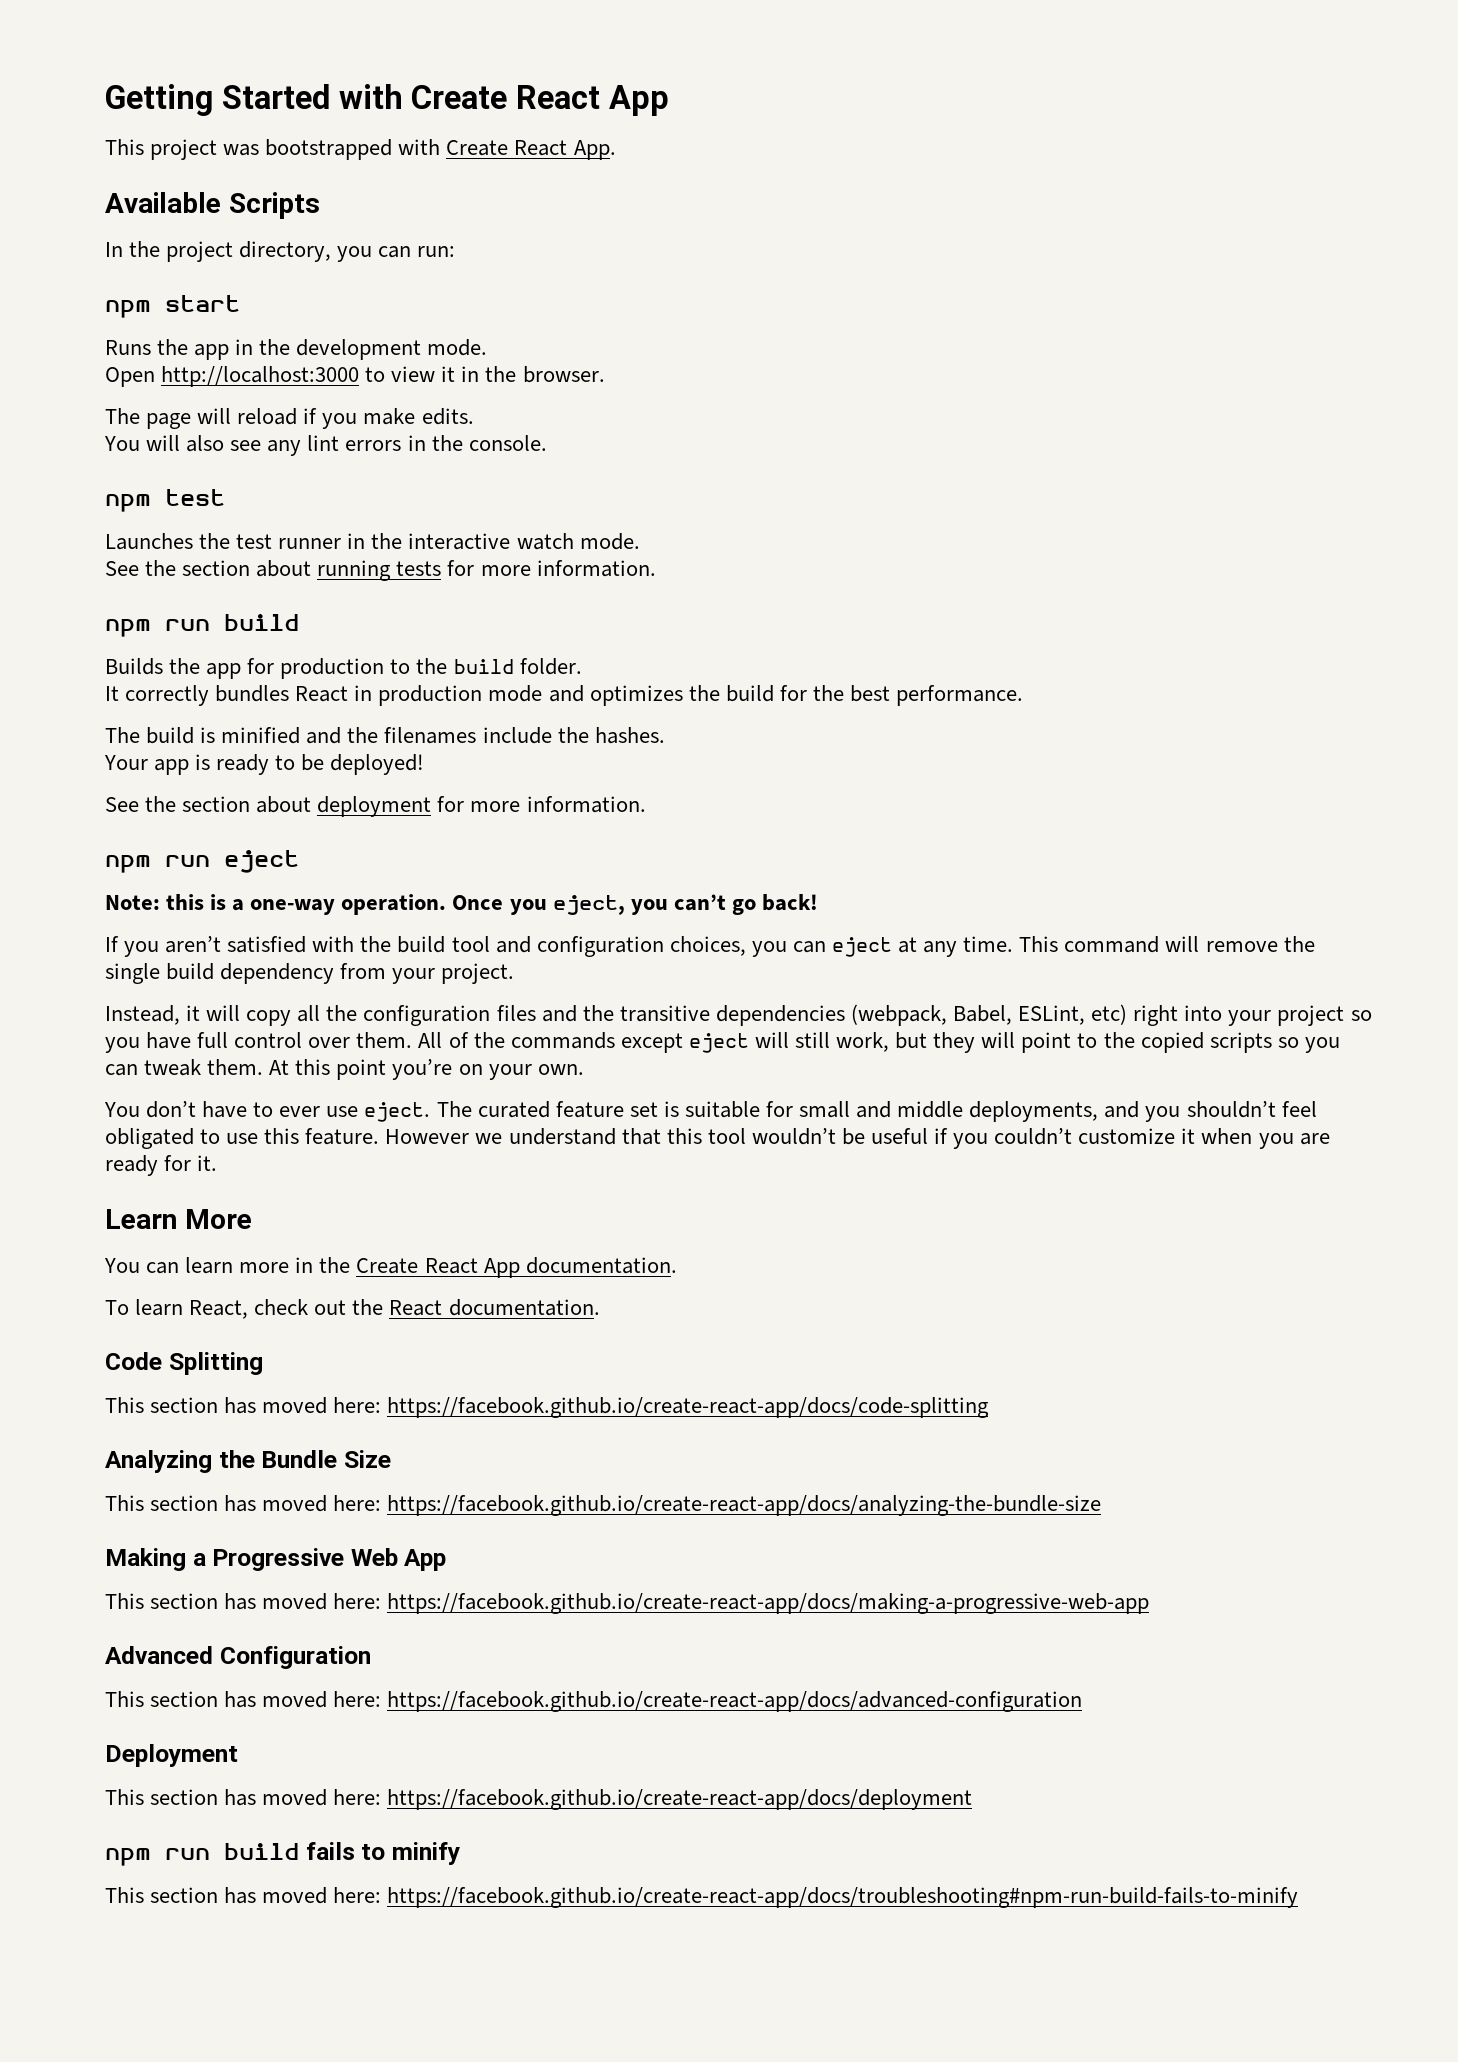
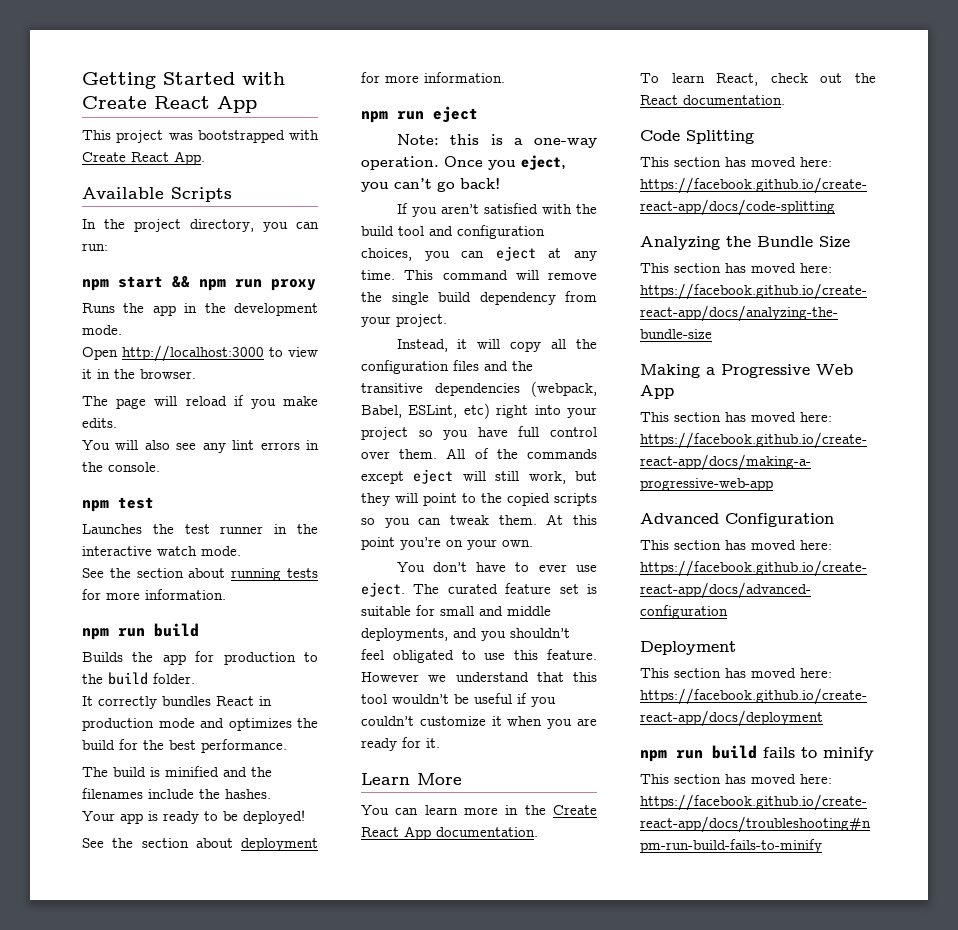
- npm start
+ npm start && npm run proxy

